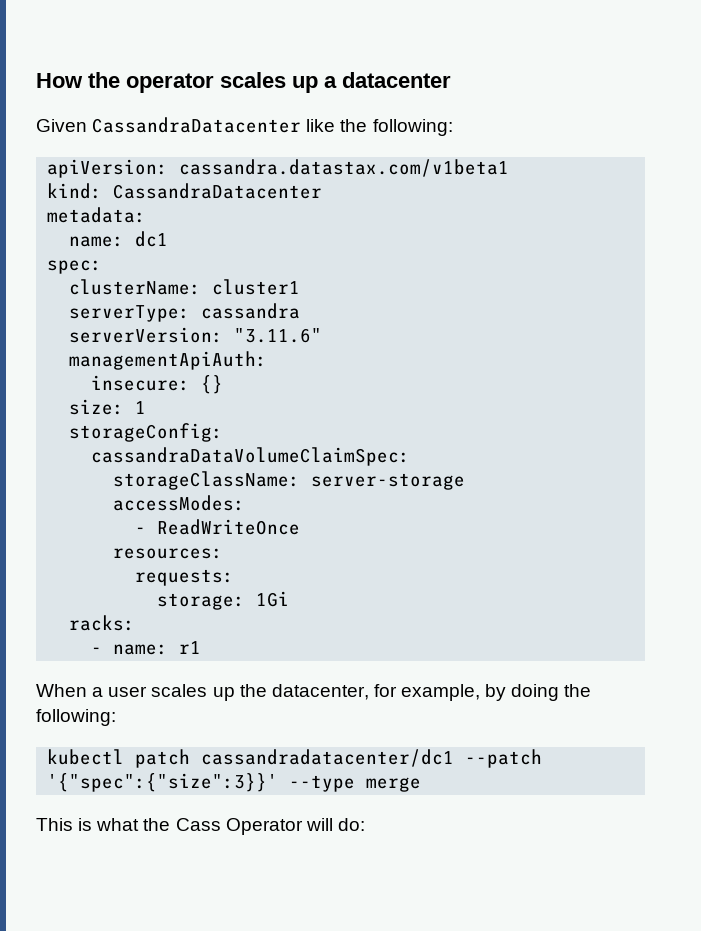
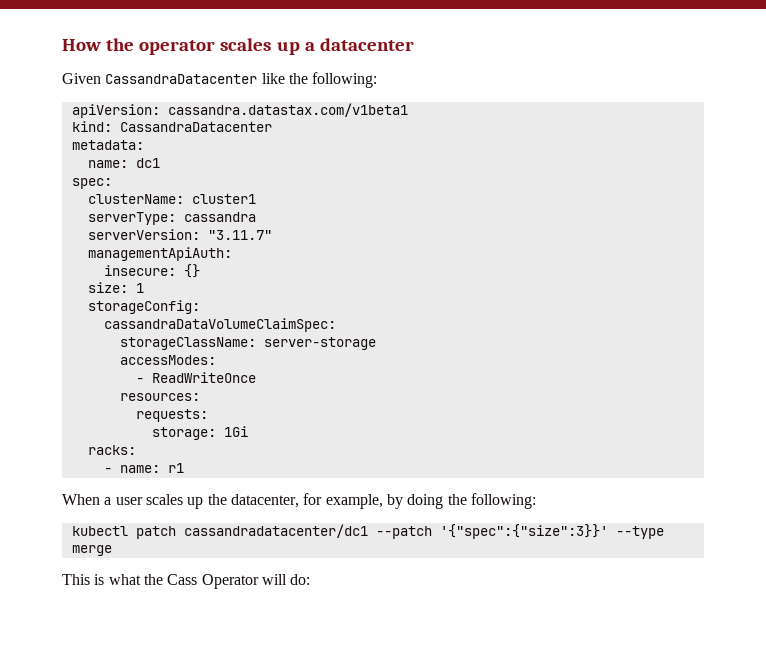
- serverVersion: "3.11.6"
+ serverVersion: "3.11.7"

